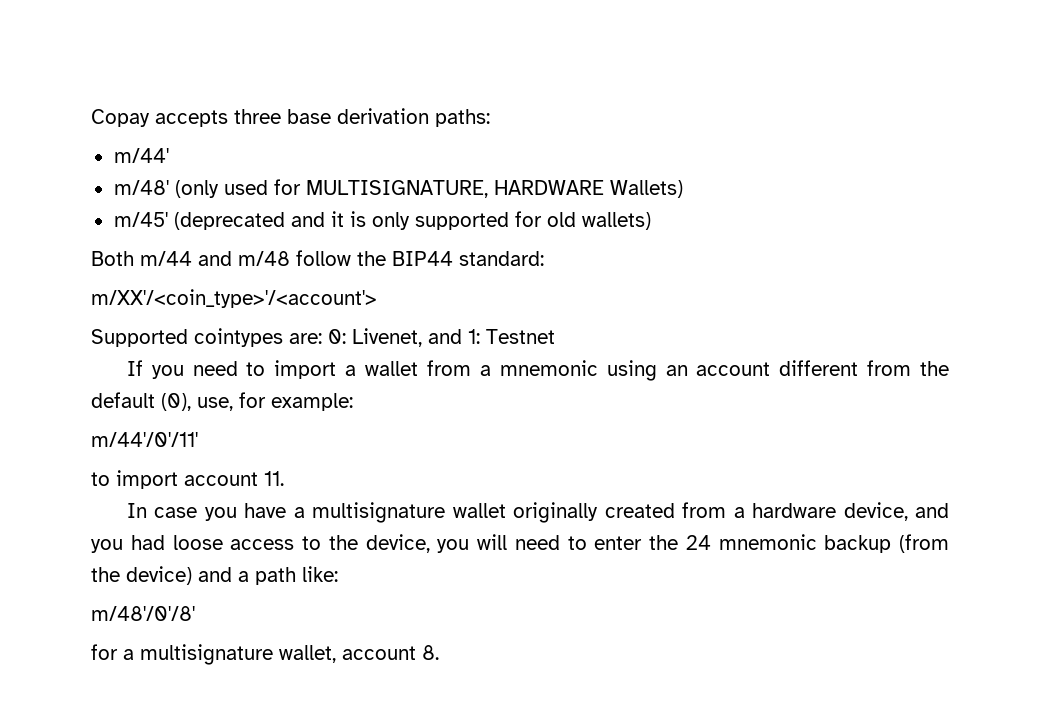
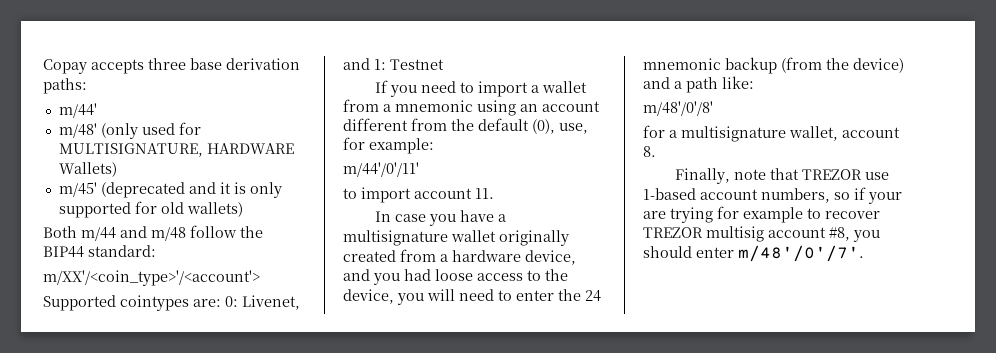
+ Finally, note that TREZOR use 1-based account numbers, so if your are trying for example to recover TREZOR multisig account #8, you should enter m/48'/0'/7'.

